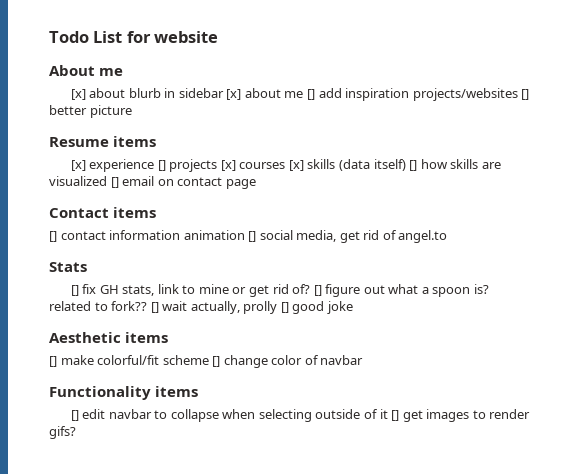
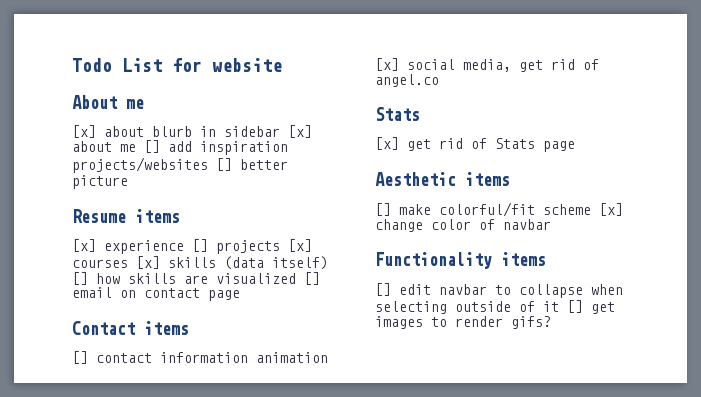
- [] contact information animation [] social media, get rid of angel.to
+ [] contact information animation [x] social media, get rid of angel.co
- [] fix GH stats, link to mine or get rid of? [] figure out what a spoon is? related to fork?? [] wait actually, prolly [] good joke
+ [x] get rid of Stats page
- [] make colorful/fit scheme [] change color of navbar
+ [] make colorful/fit scheme [x] change color of navbar

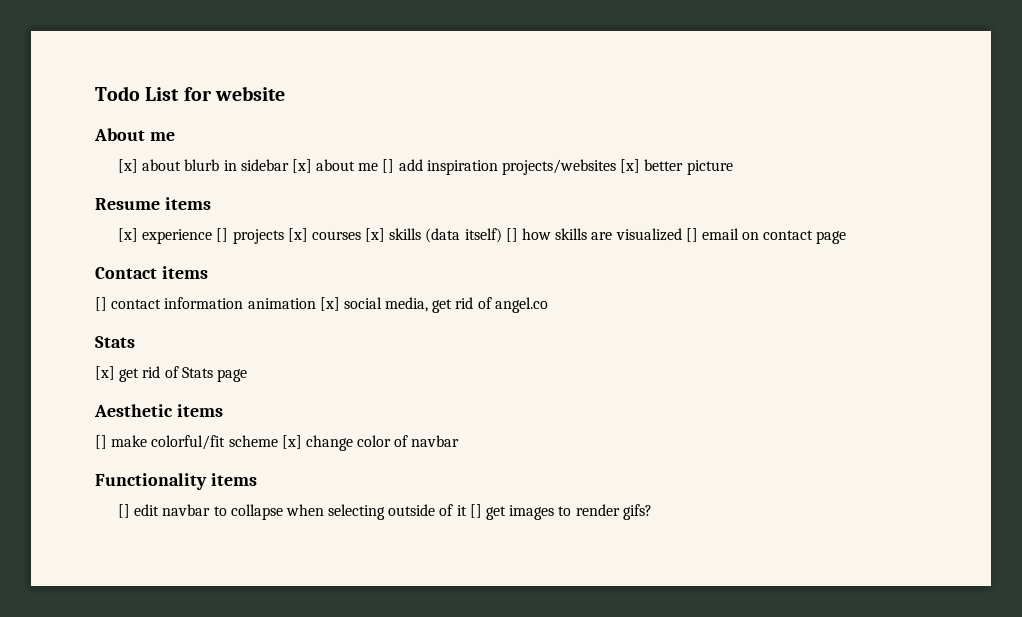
- [x] about blurb in sidebar [x] about me [] add inspiration projects/websites [] better picture
+ [x] about blurb in sidebar [x] about me [] add inspiration projects/websites [x] better picture

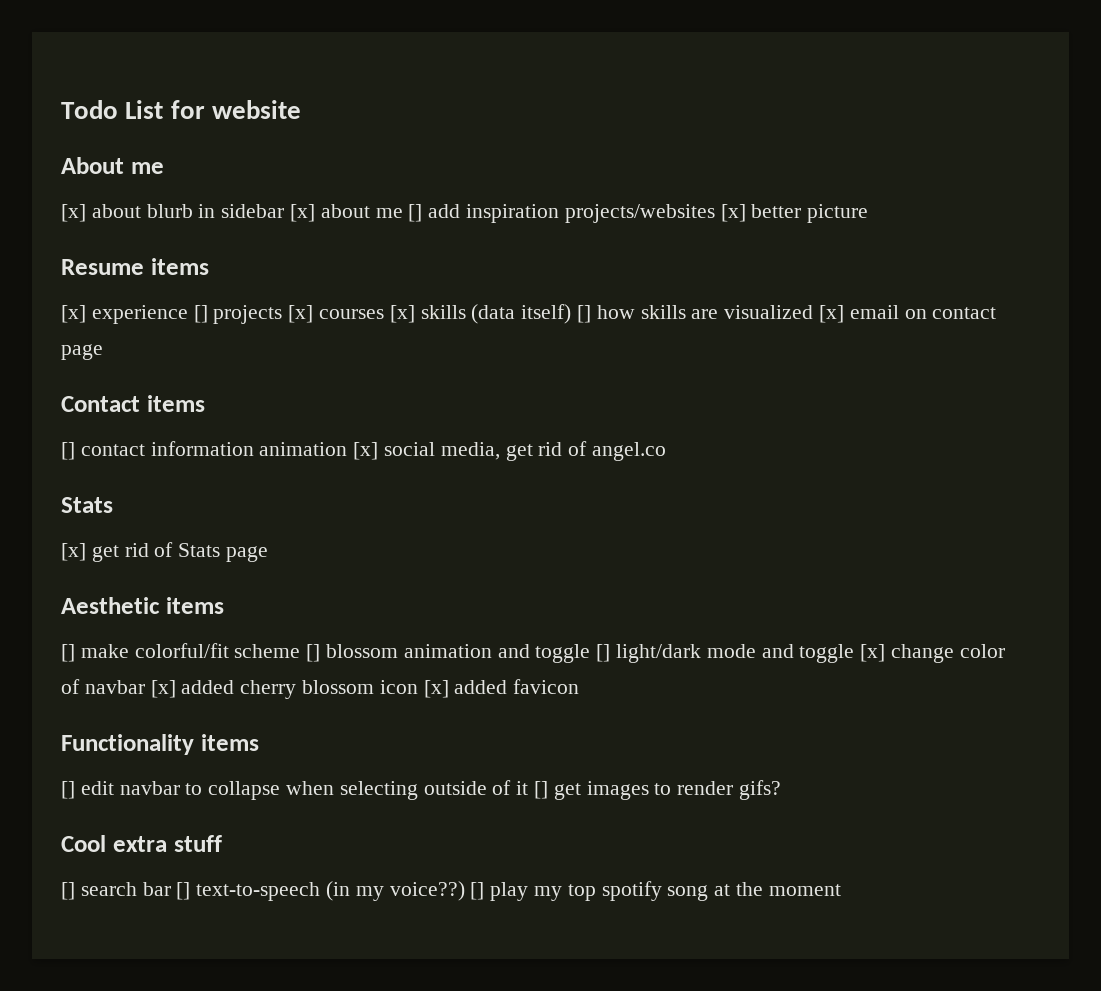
- [x] experience [] projects [x] courses [x] skills (data itself) [] how skills are visualized [] email on contact page
+ [x] experience [] projects [x] courses [x] skills (data itself) [] how skills are visualized [x] email on contact page
- [] make colorful/fit scheme [x] change color of navbar
+ [] make colorful/fit scheme [] blossom animation and toggle [] light/dark mode and toggle [x] change color of navbar [x] added cherry blossom icon [x] added favicon
+ Cool extra stuff
+ [] search bar [] text-to-speech (in my voice??) [] play my top spotify song at the moment

